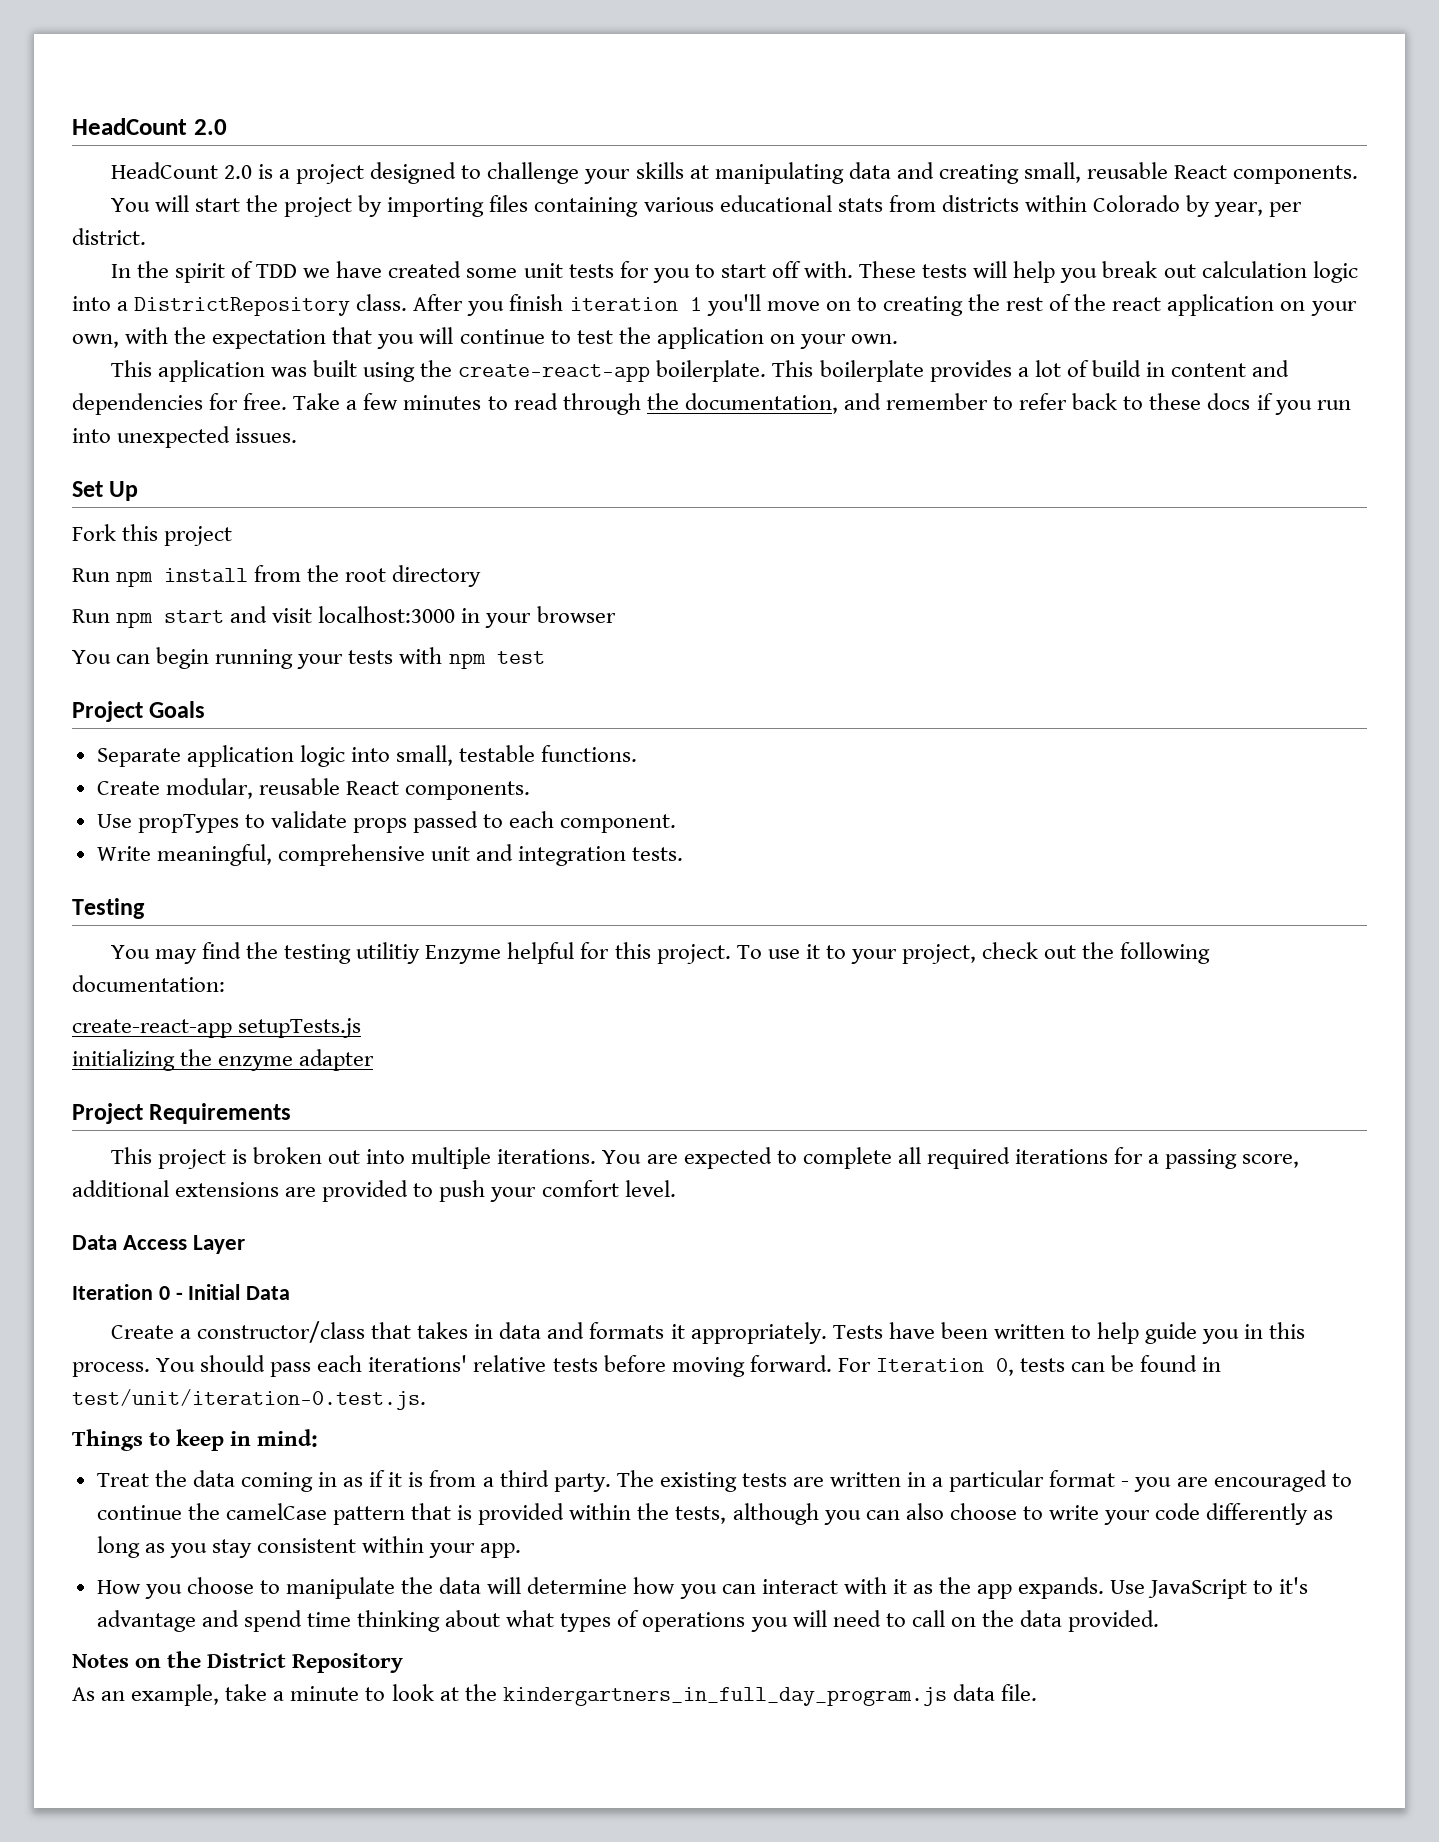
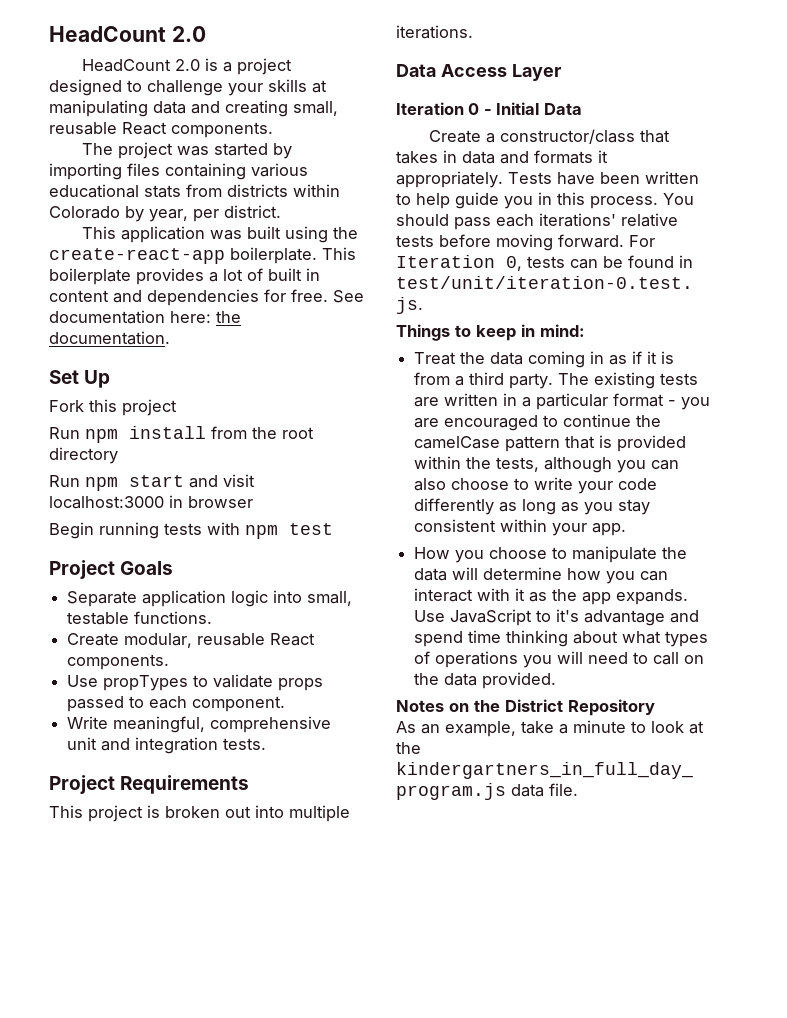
- You will start the project by importing files containing various educational stats from districts within Colorado by year, per district.
+ The project was started by importing files containing various educational stats from districts within Colorado by year, per district.
- In the spirit of TDD we have created some unit tests for you to start off with. These tests will help you break out calculation logic into a DistrictRepository class. After you finish iteration 1 you'll move on to creating the rest of the react application on your own, with the expectation that you will continue to test the application on your own.
- This boilerplate provides a lot of build in content and dependencies for free.
+ This boilerplate provides a lot of built in content and dependencies for free.
- Take a few minutes to read through the documentation, and remember to refer back to these docs if you run into unexpected issues.
+ See documentation here: the documentation.
- Run npm start and visit localhost:3000 in your browser
+ Run npm start and visit localhost:3000 in browser
- You can begin running your tests with npm test
+ Begin running tests with npm test
- Testing
- You may find the testing utilitiy Enzyme helpful for this project. To use it to your project, check out the following documentation:
- create-react-app setupTests.js
- initializing the enzyme adapter
- You are expected to complete all required iterations for a passing score, additional extensions are provided to push your comfort level.

